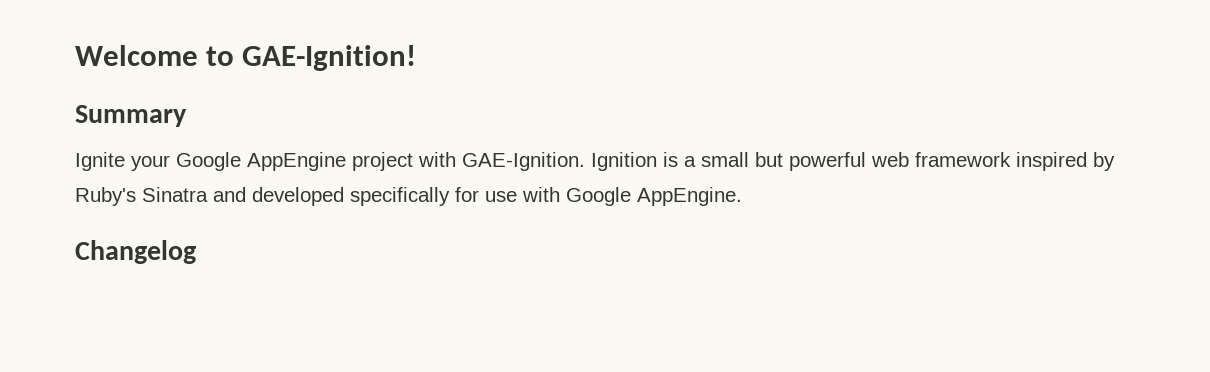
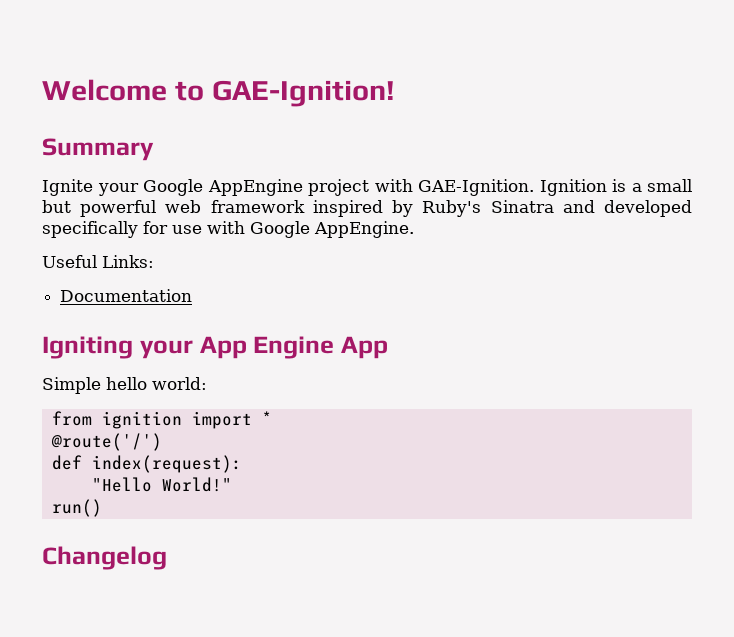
+ Useful Links:
+ Documentation
+ Igniting your App Engine App
+ Simple hello world:
+ from ignition import *
+ @route('/')
+ def index(request):
+ "Hello World!"
+ run()

